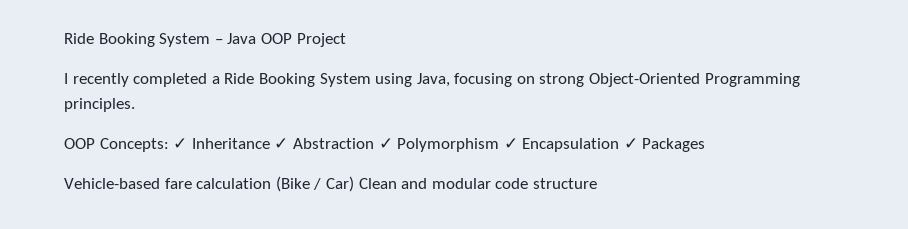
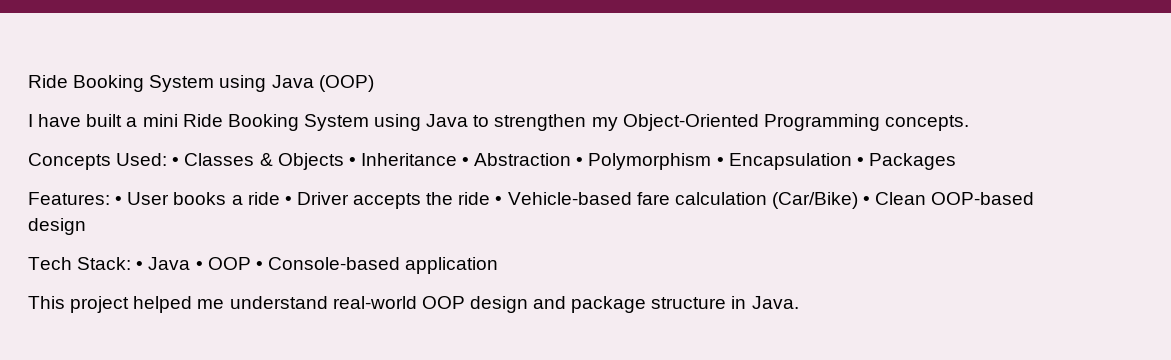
- Ride Booking System – Java OOP Project
- I recently completed a Ride Booking System using Java, focusing on strong Object-Oriented Programming principles.
- OOP Concepts: ✓ Inheritance ✓ Abstraction ✓ Polymorphism ✓ Encapsulation ✓ Packages
- Vehicle-based fare calculation (Bike / Car) Clean and modular code structure
+ Ride Booking System using Java (OOP)
+ I have built a mini Ride Booking System using Java to strengthen my Object-Oriented Programming concepts.
+ Concepts Used: • Classes & Objects • Inheritance • Abstraction • Polymorphism • Encapsulation • Packages
+ Features: • User books a ride • Driver accepts the ride • Vehicle-based fare calculation (Car/Bike) • Clean OOP-based design
+ Tech Stack: • Java • OOP • Console-based application
+ This project helped me understand real-world OOP design and package structure in Java.

